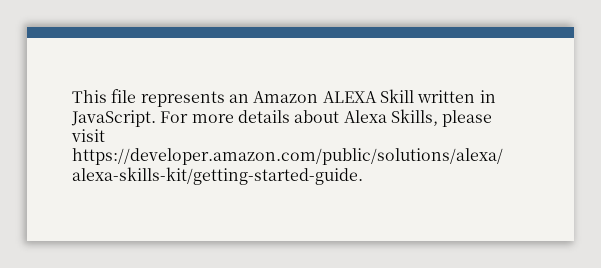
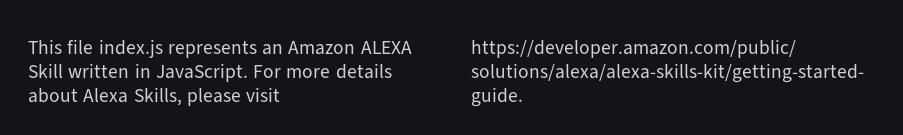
- This file represents an Amazon ALEXA Skill written in JavaScript.
+ This file index.js represents an Amazon ALEXA Skill written in JavaScript.

